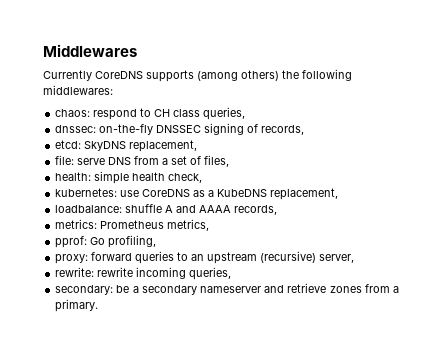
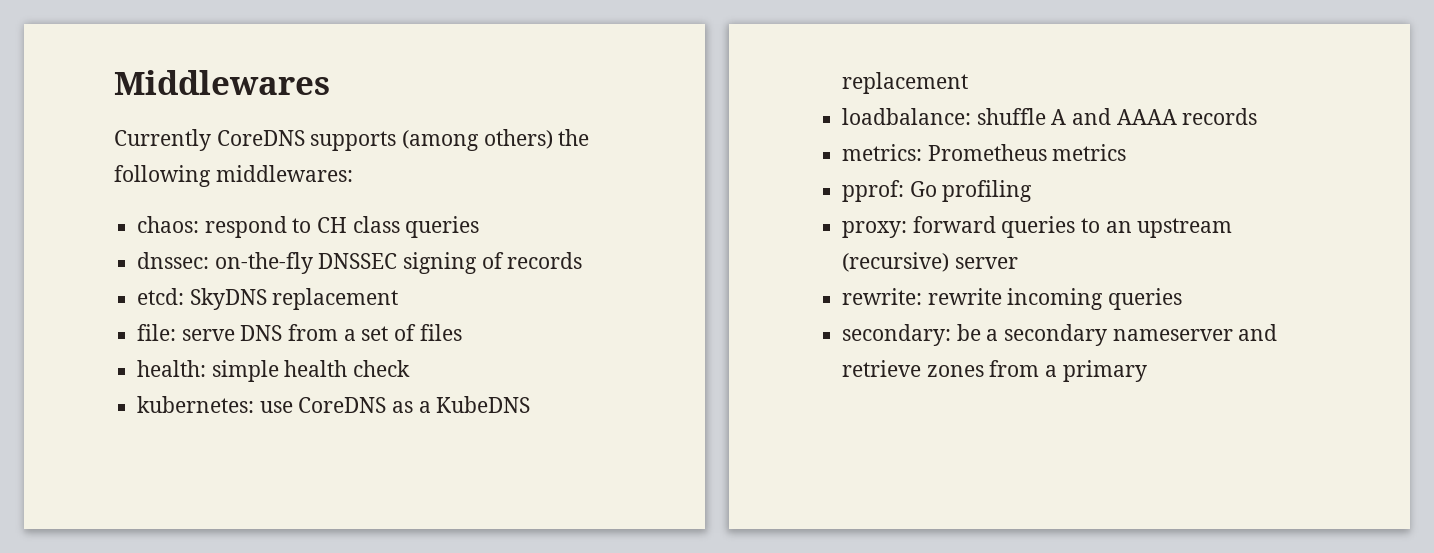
- chaos: respond to CH class queries,
+ chaos: respond to CH class queries
- dnssec: on-the-fly DNSSEC signing of records,
+ dnssec: on-the-fly DNSSEC signing of records
- etcd: SkyDNS replacement,
+ etcd: SkyDNS replacement
- file: serve DNS from a set of files,
+ file: serve DNS from a set of files
- health: simple health check,
+ health: simple health check
- kubernetes: use CoreDNS as a KubeDNS replacement,
+ kubernetes: use CoreDNS as a KubeDNS replacement
- loadbalance: shuffle A and AAAA records,
+ loadbalance: shuffle A and AAAA records
- metrics: Prometheus metrics,
+ metrics: Prometheus metrics
- pprof: Go profiling,
+ pprof: Go profiling
- proxy: forward queries to an upstream (recursive) server,
+ proxy: forward queries to an upstream (recursive) server
- rewrite: rewrite incoming queries,
+ rewrite: rewrite incoming queries
- secondary: be a secondary nameserver and retrieve zones from a primary.
+ secondary: be a secondary nameserver and retrieve zones from a primary

